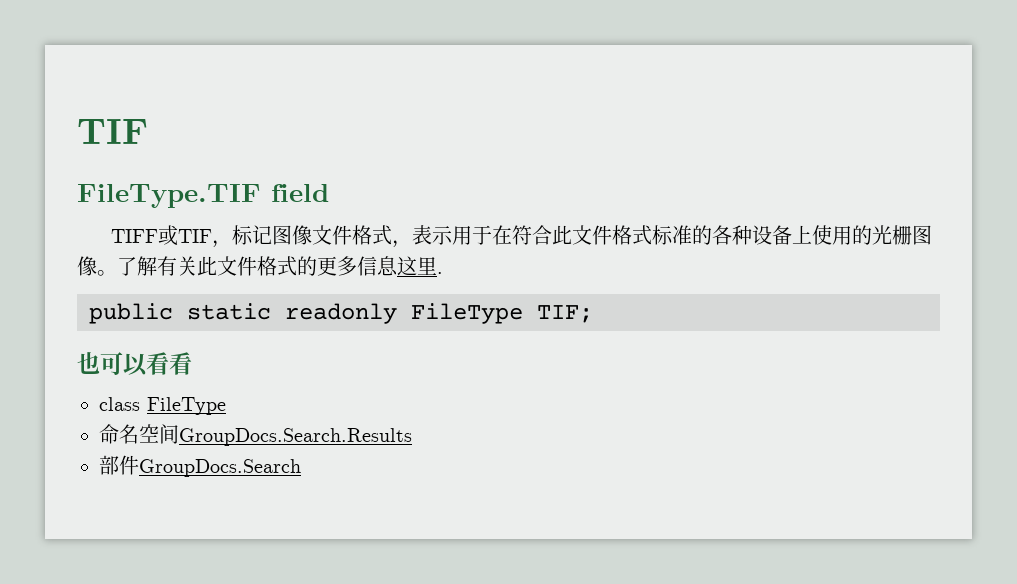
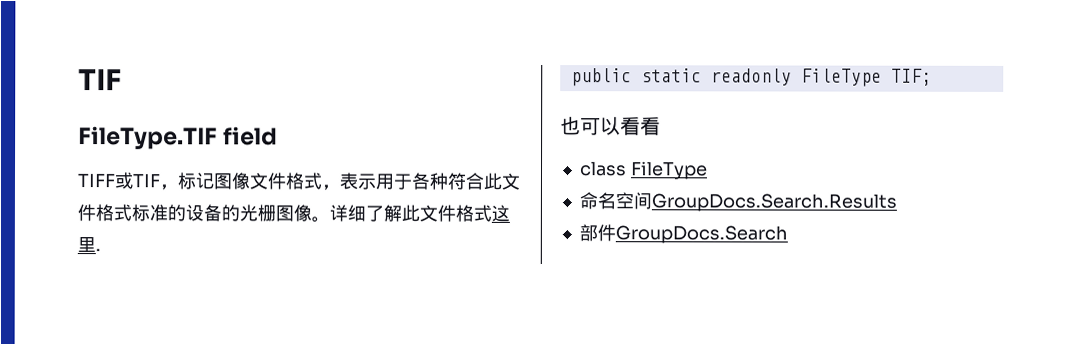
- TIFF或TIF，标记图像文件格式，表示用于在符合此文件格式标准的各种设备上使用的光栅图像。
+ TIFF或TIF，标记图像文件格式，表示用于各种符合此文件格式标准的设备的光栅图像。
- 了解有关此文件格式的更多信息这里.
+ 详细了解此文件格式这里.

